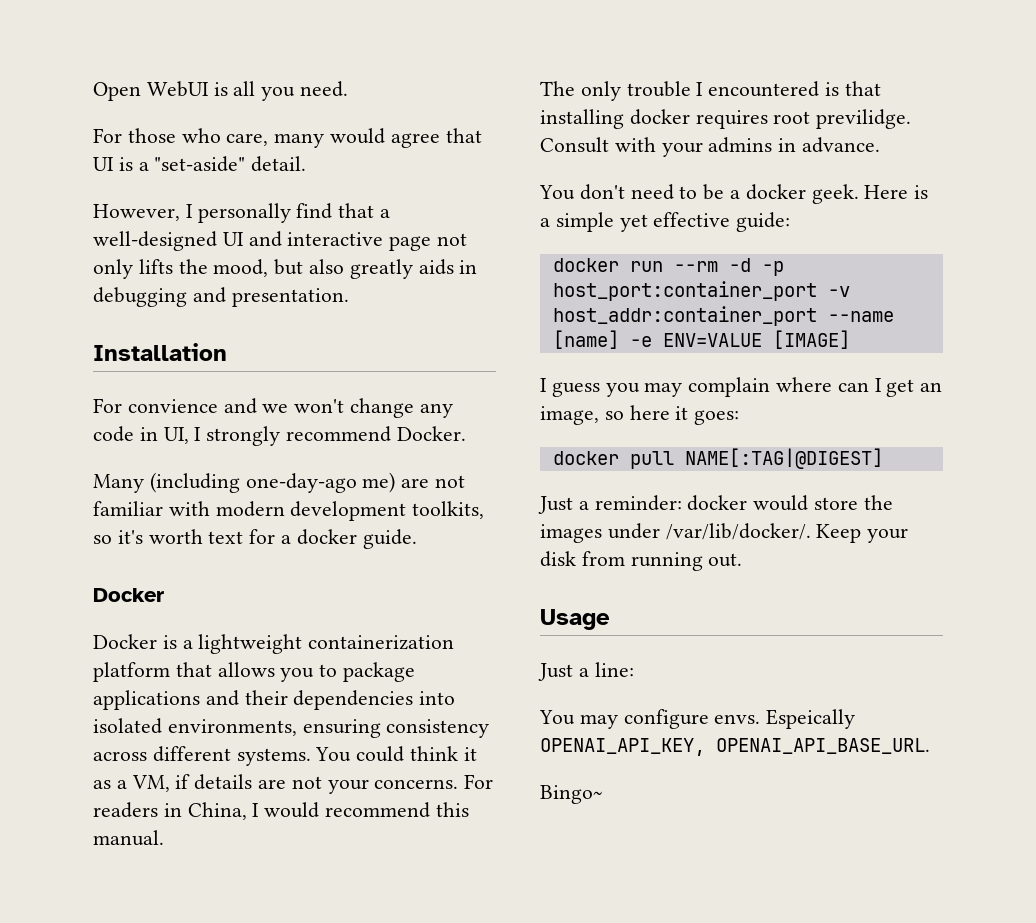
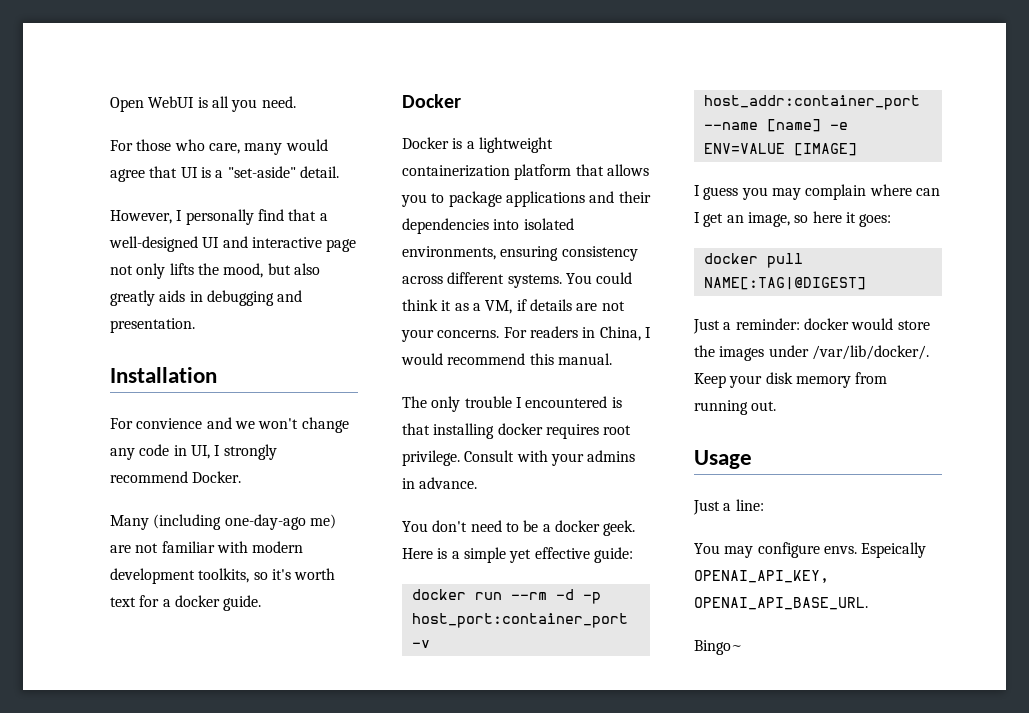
- The only trouble I encountered is that installing docker requires root previlidge.
+ The only trouble I encountered is that installing docker requires root privilege.
- Keep your disk from running out.
+ Keep your disk memory from running out.

